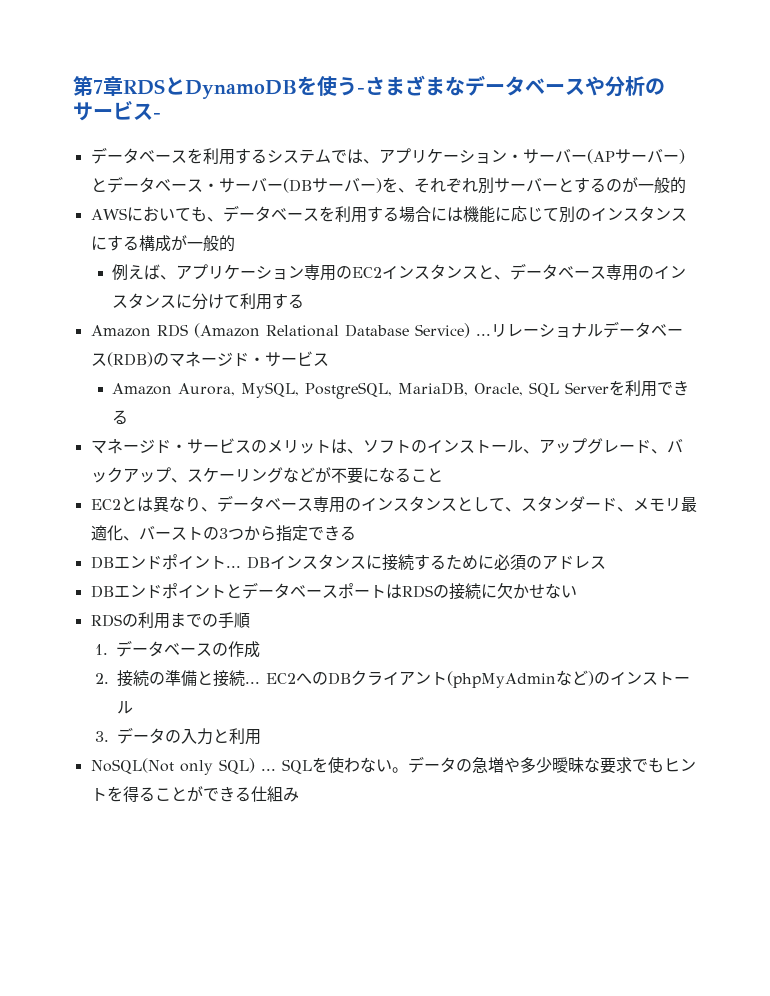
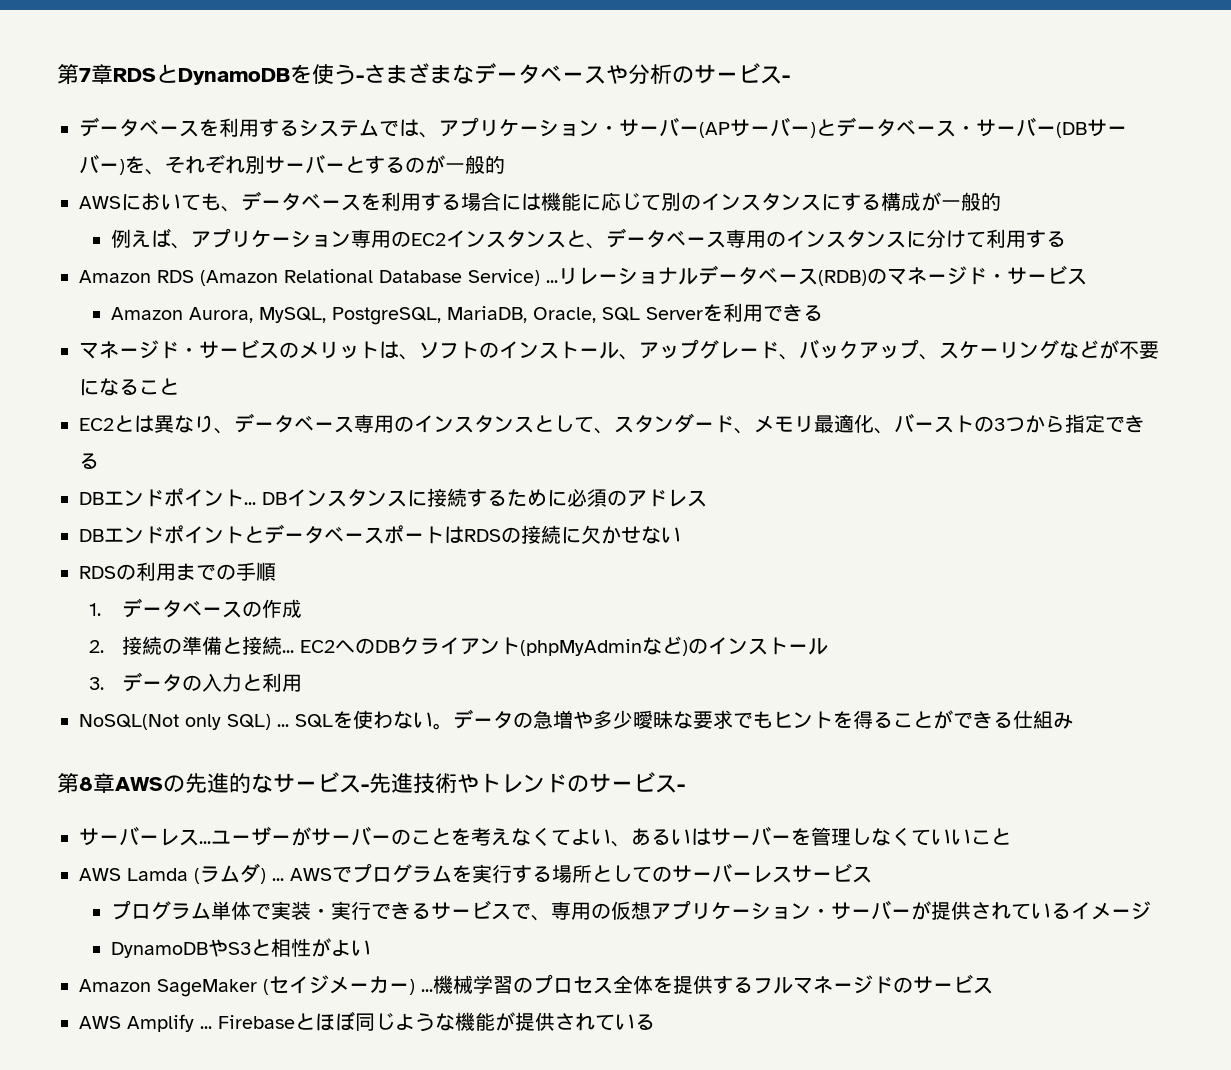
+ 第8章AWSの先進的なサービス-先進技術やトレンドのサービス-
+ サーバーレス...ユーザーがサーバーのことを考えなくてよい、あるいはサーバーを管理しなくていいこと
+ AWS Lamda (ラムダ) ... AWSでプログラムを実行する場所としてのサーバーレスサービス
+ プログラム単体で実装・実行できるサービスで、専用の仮想アプリケーション・サーバーが提供されているイメージ
+ DynamoDBやS3と相性がよい
+ Amazon SageMaker (セイジメーカー) ...機械学習のプロセス全体を提供するフルマネージドのサービス
+ AWS Amplify ... Firebaseとほぼ同じような機能が提供されている

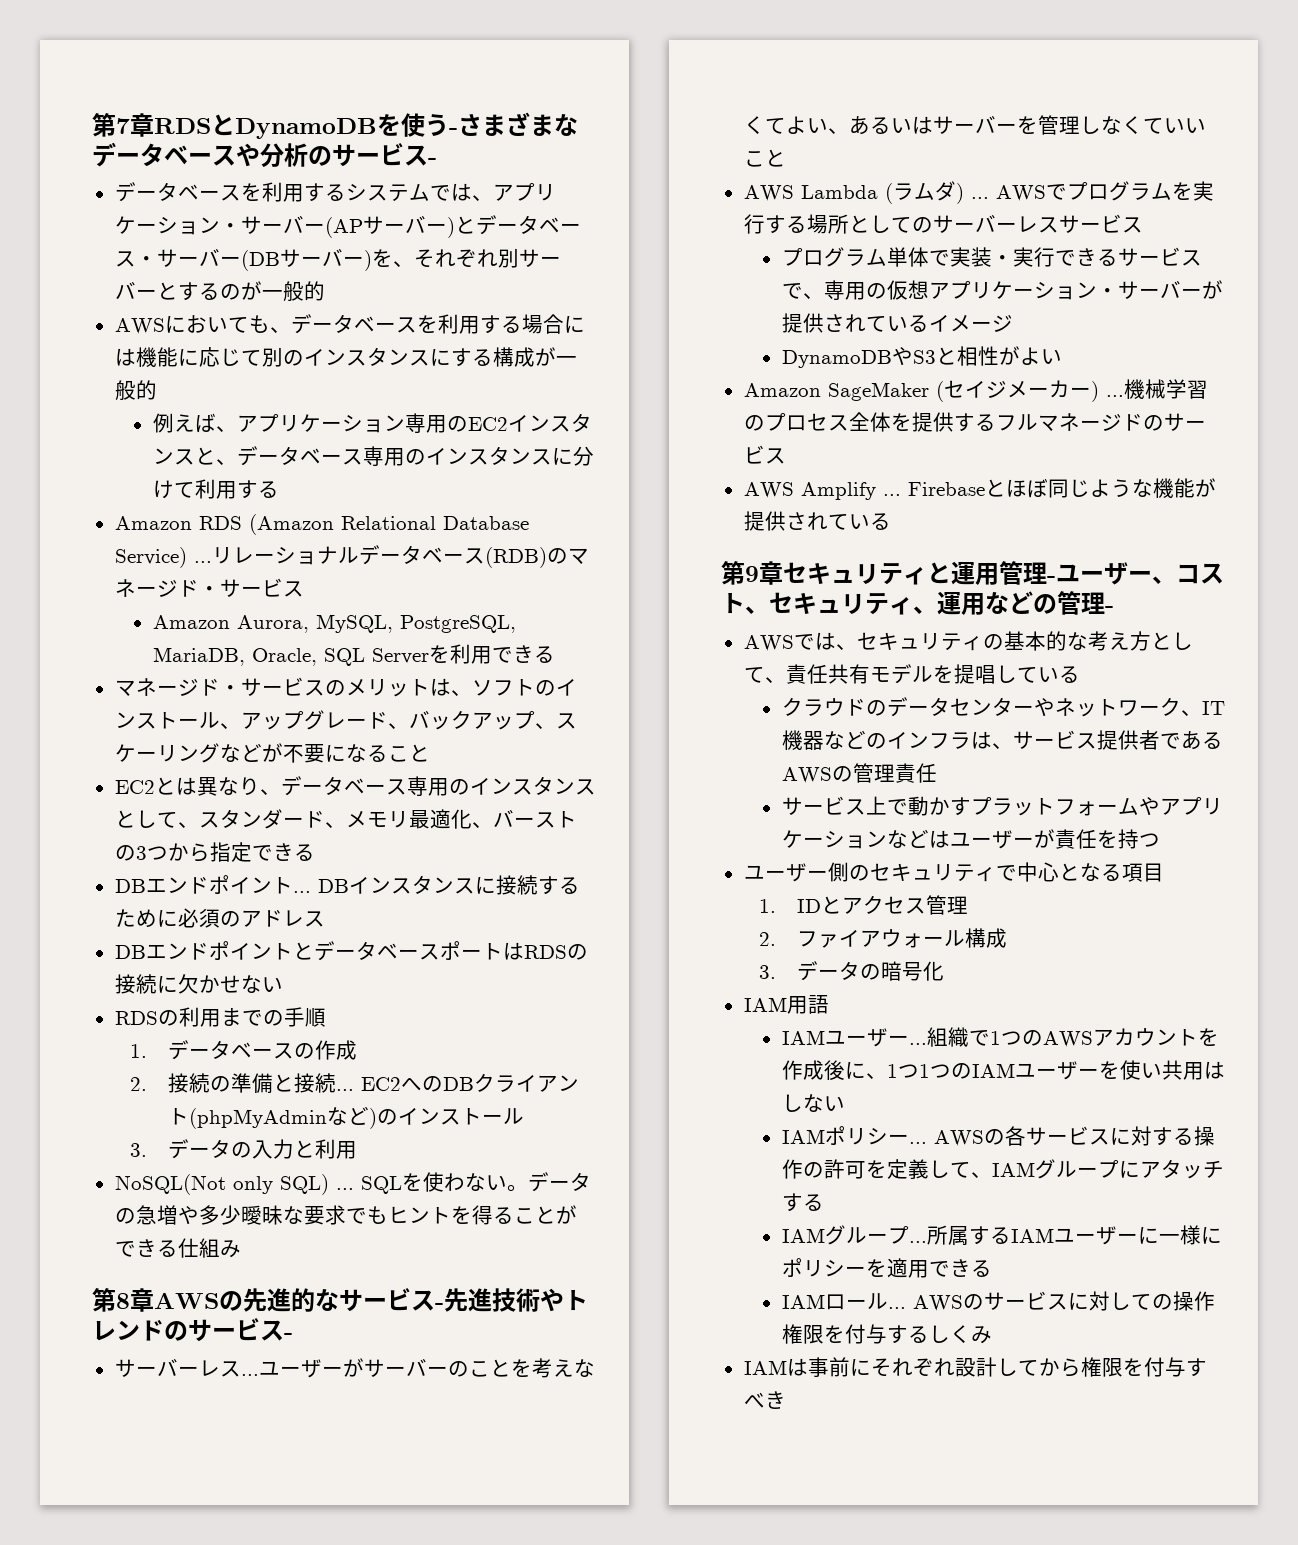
- AWS Lamda (ラムダ) ...
+ AWS Lambda (ラムダ) ...
+ 第9章セキュリティと運用管理-ユーザー、コスト、セキュリティ、運用などの管理-
+ AWSでは、セキュリティの基本的な考え方として、責任共有モデルを提唱している
+ クラウドのデータセンターやネットワーク、IT機器などのインフラは、サービス提供者であるAWSの管理責任
+ サービス上で動かすプラットフォームやアプリケーションなどはユーザーが責任を持つ
+ ユーザー側のセキュリティで中心となる項目
+ 1. IDとアクセス管理
+ 2.ファイアウォール構成
+ 3.データの暗号化
+ IAM用語
+ IAMユーザー...組織で1つのAWSアカウントを作成後に、1つ1つのIAMユーザーを使い共用はしない
+ IAMポリシー... AWSの各サービスに対する操作の許可を定義して、IAMグループにアタッチする
+ IAMグループ...所属するIAMユーザーに一様にポリシーを適用できる
+ IAMロール... AWSのサービスに対しての操作権限を付与するしくみ
+ IAMは事前にそれぞれ設計してから権限を付与すべき

